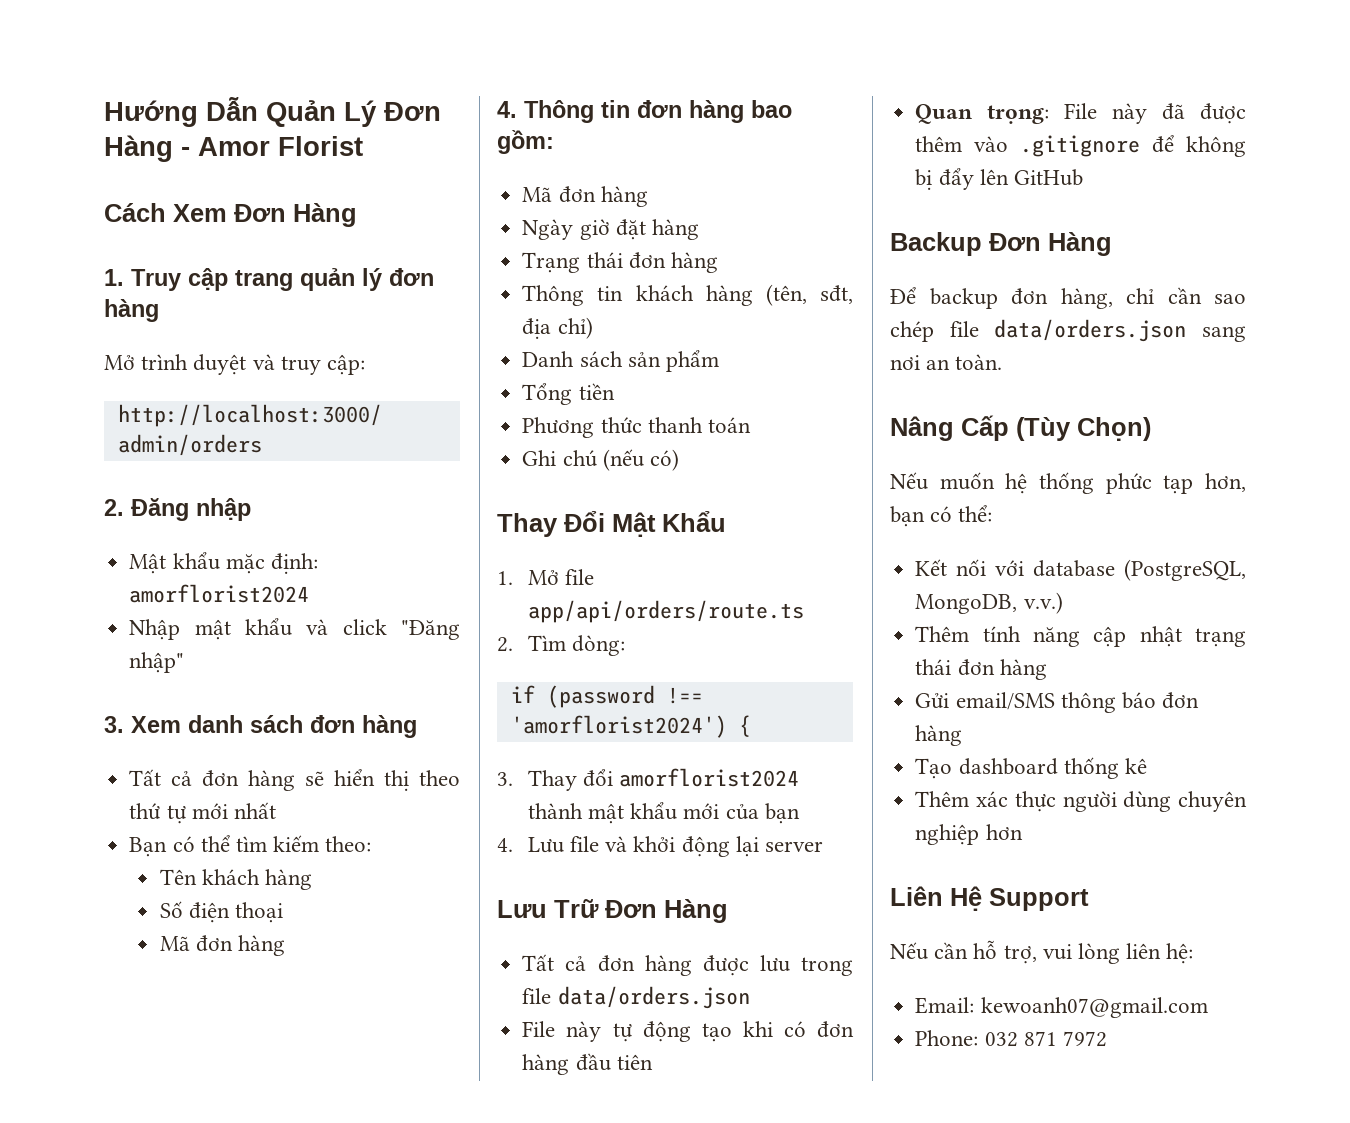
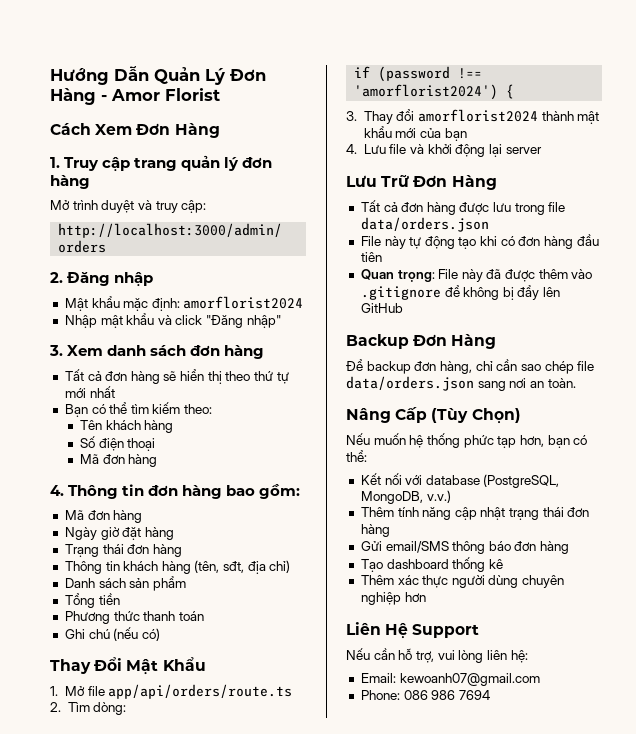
- Phone: 032 871 7972
+ Phone: 086 986 7694

